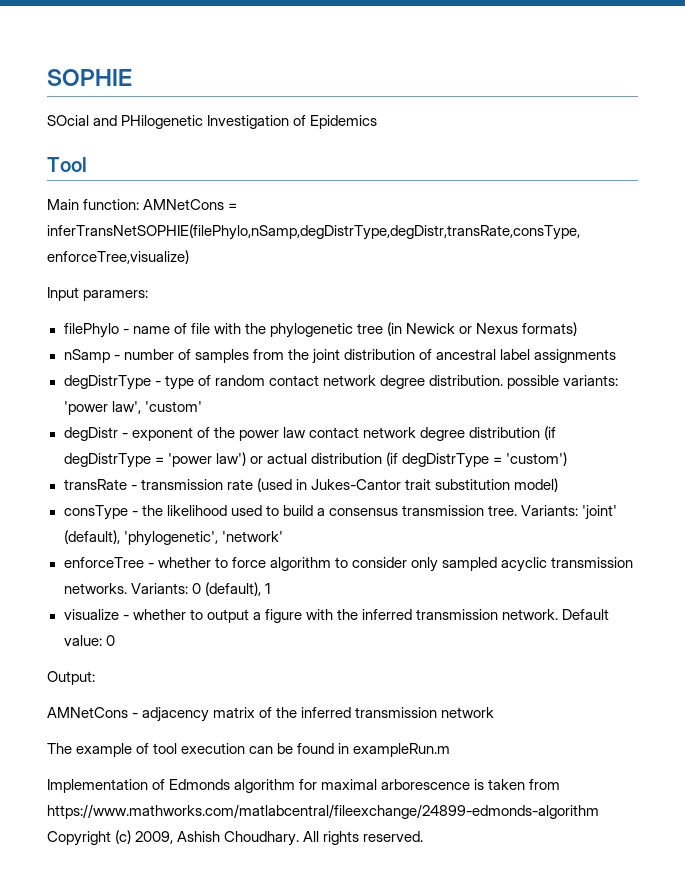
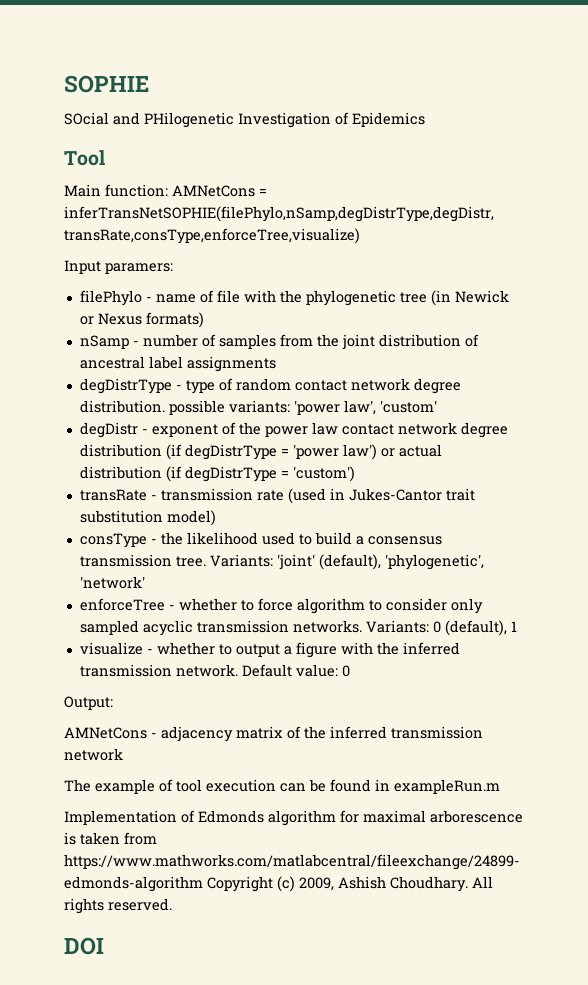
+ DOI

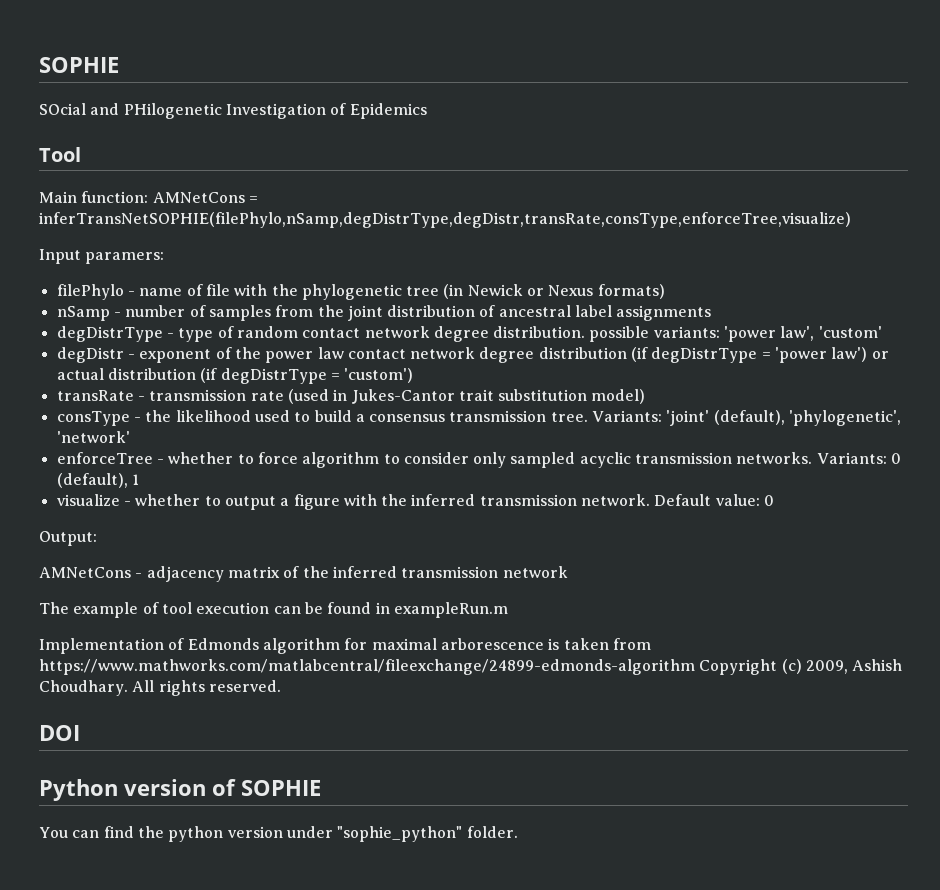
+ Python version of SOPHIE
+ You can find the python version under "sophie_python" folder.

